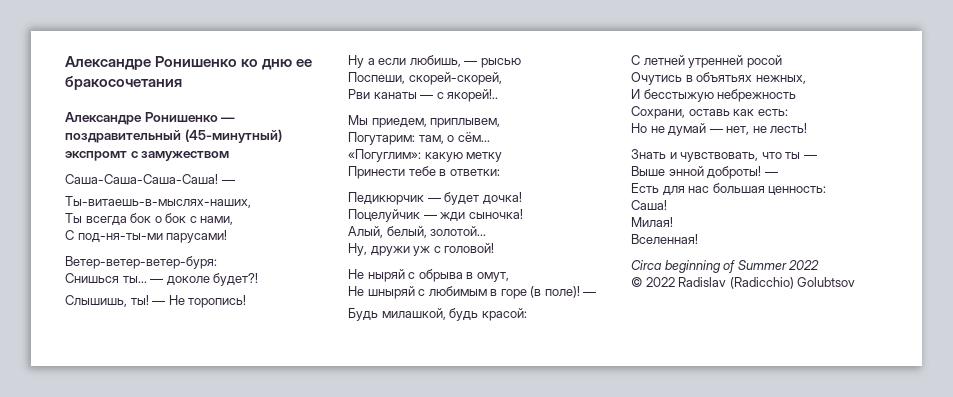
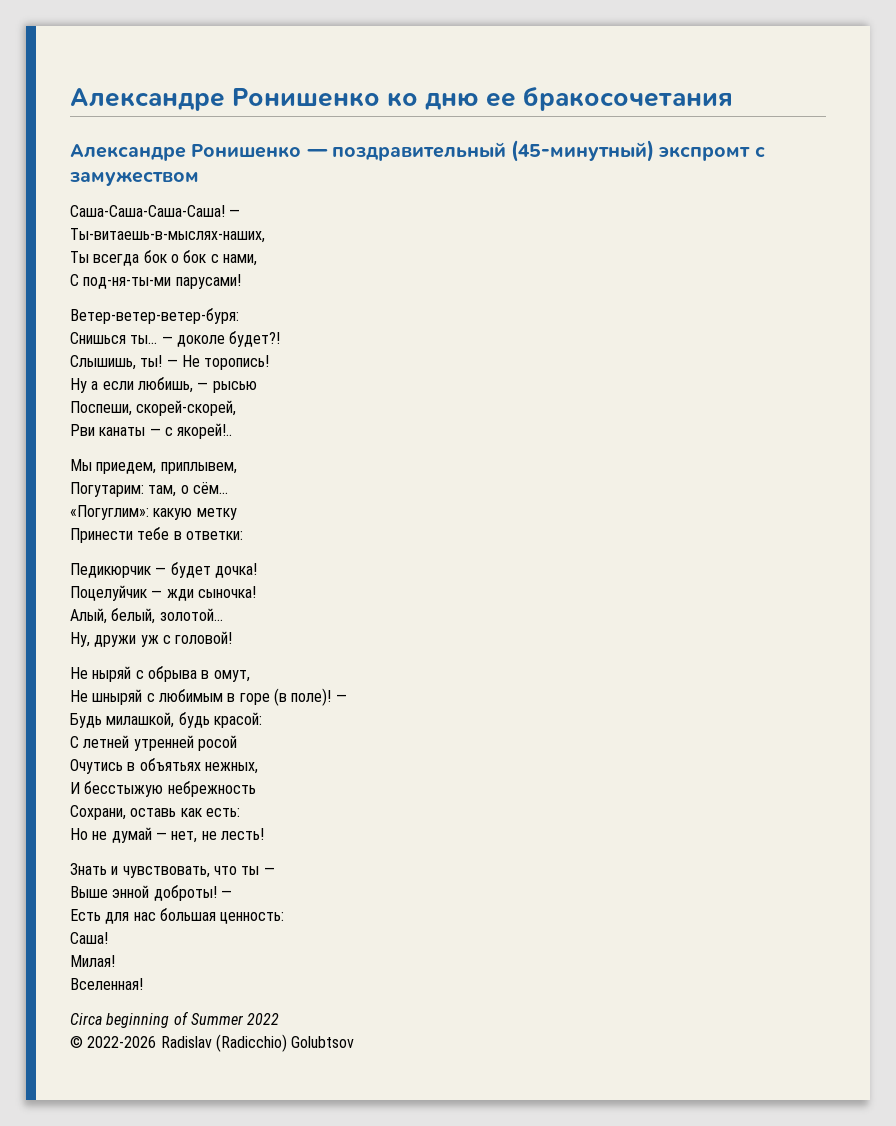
- © 2022 Radislav (Radicchio) Golubtsov
+ © 2022-2026 Radislav (Radicchio) Golubtsov

